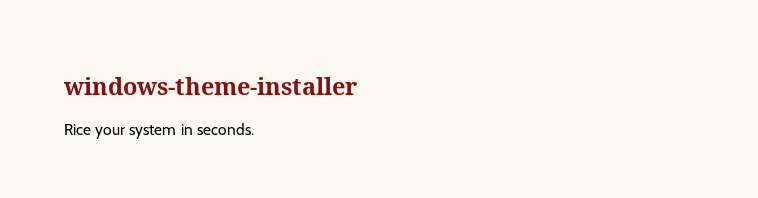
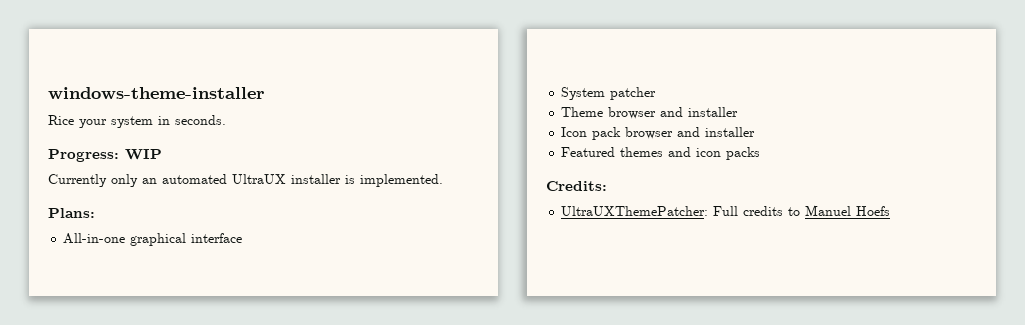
+ Progress: WIP
+ Currently only an automated UltraUX installer is implemented.
+ Plans:
+ All-in-one graphical interface
+ System patcher
+ Theme browser and installer
+ Icon pack browser and installer
+ Featured themes and icon packs
+ Credits:
+ UltraUXThemePatcher: Full credits to Manuel Hoefs

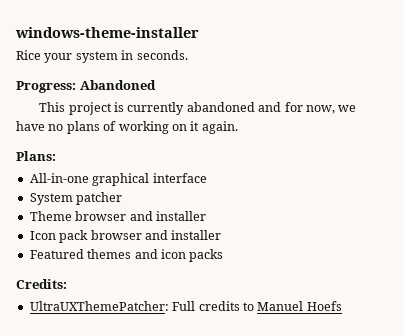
- Progress: WIP
- Currently only an automated UltraUX installer is implemented.
+ Progress: Abandoned
+ This project is currently abandoned and for now, we have no plans of working on it again.

